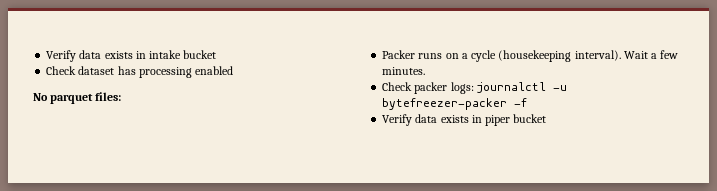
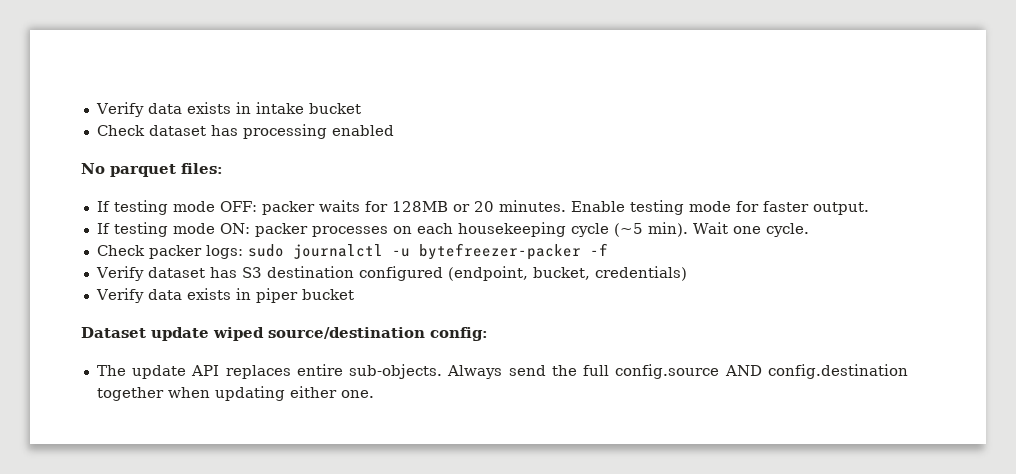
- Packer runs on a cycle (housekeeping interval). Wait a few minutes.
+ If testing mode OFF: packer waits for 128MB or 20 minutes. Enable testing mode for faster output.
+ If testing mode ON: packer processes on each housekeeping cycle (~5 min). Wait one cycle.
- Check packer logs: journalctl -u bytefreezer-packer -f
+ Check packer logs: sudo journalctl -u bytefreezer-packer -f
+ Verify dataset has S3 destination configured (endpoint, bucket, credentials)
+ Dataset update wiped source/destination config:
+ The update API replaces entire sub-objects. Always send the full config.source AND config.destination together when updating either one.

